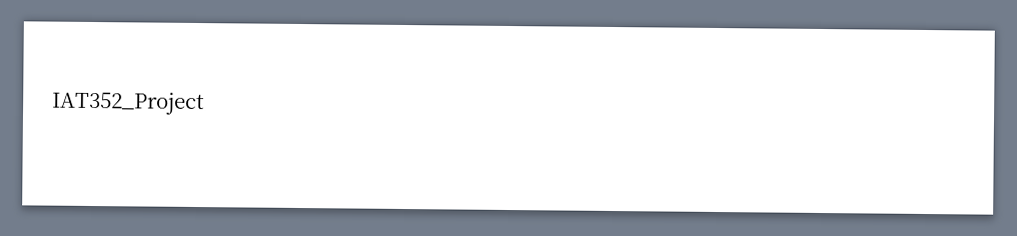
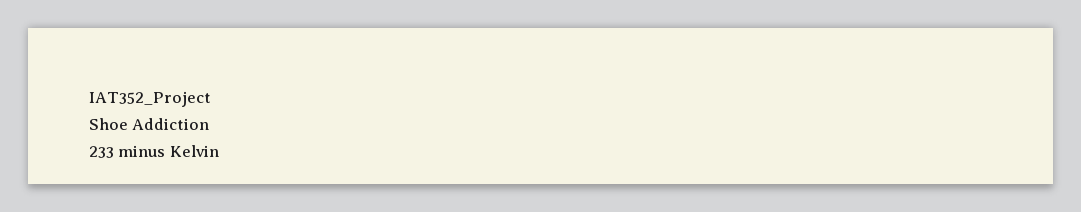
+ Shoe Addiction
+ 233 minus Kelvin

